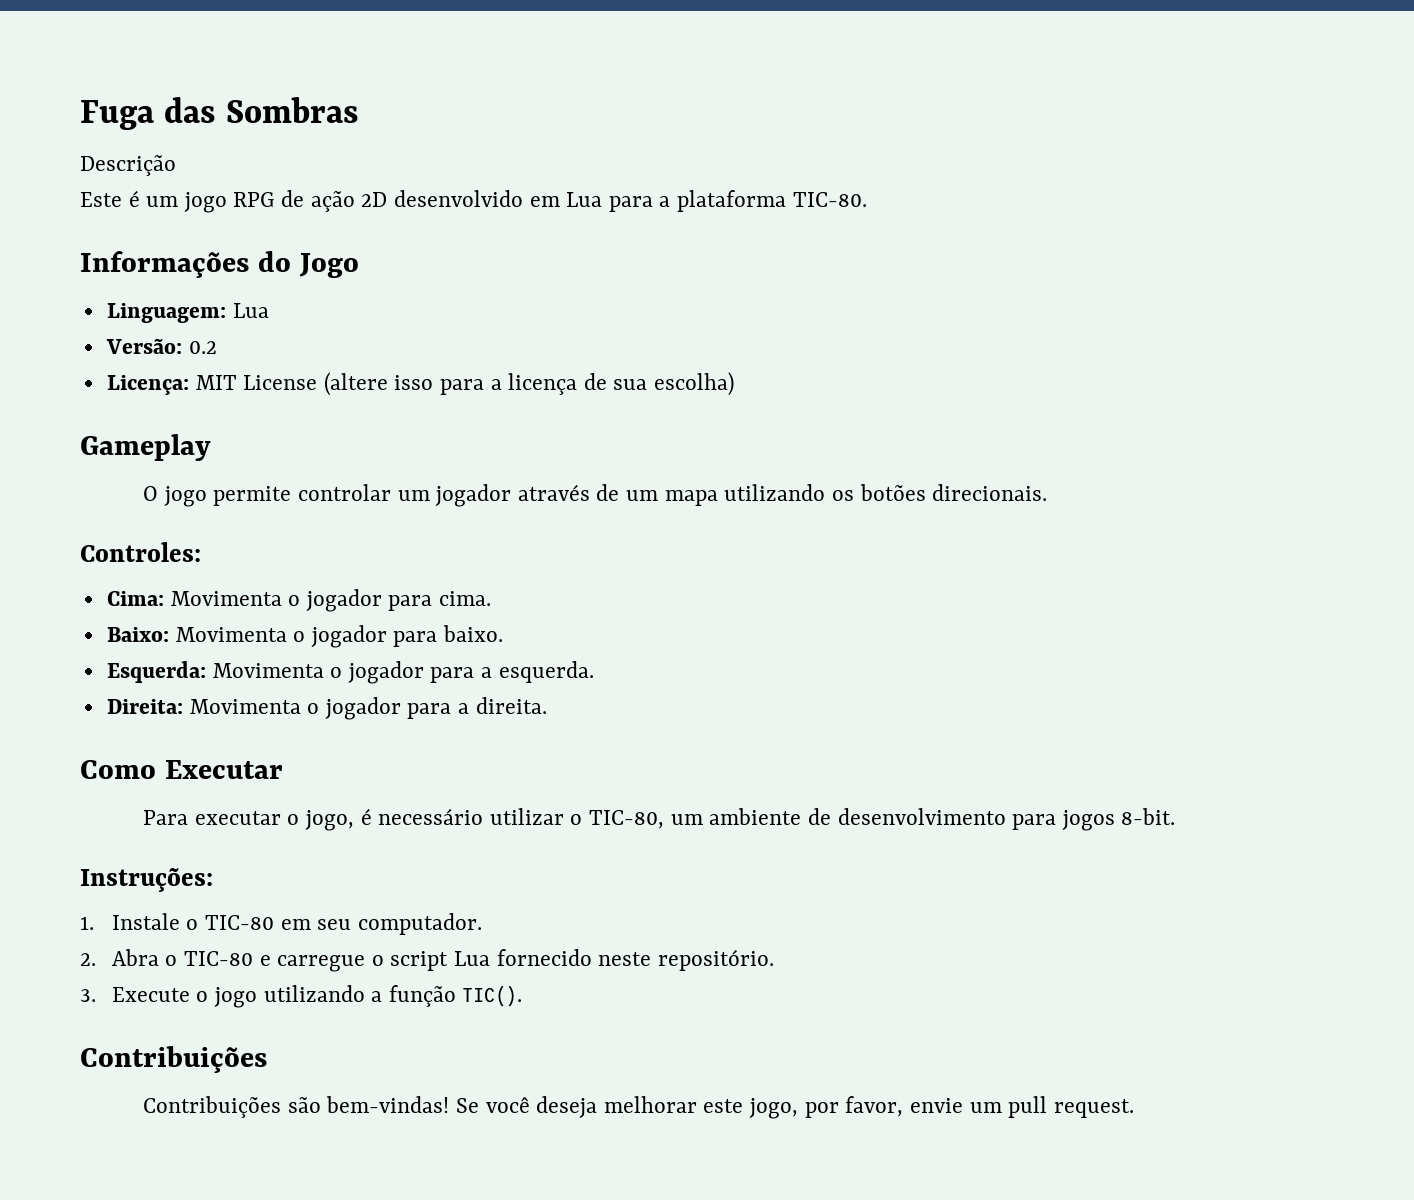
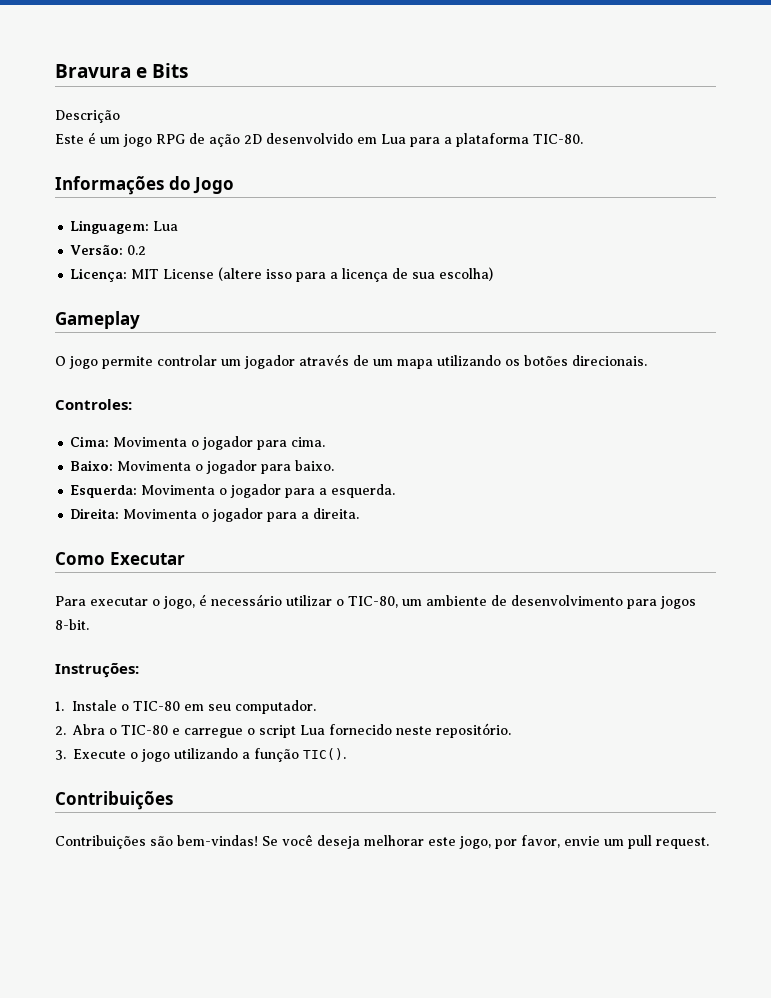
- Fuga das Sombras
+ Bravura e Bits

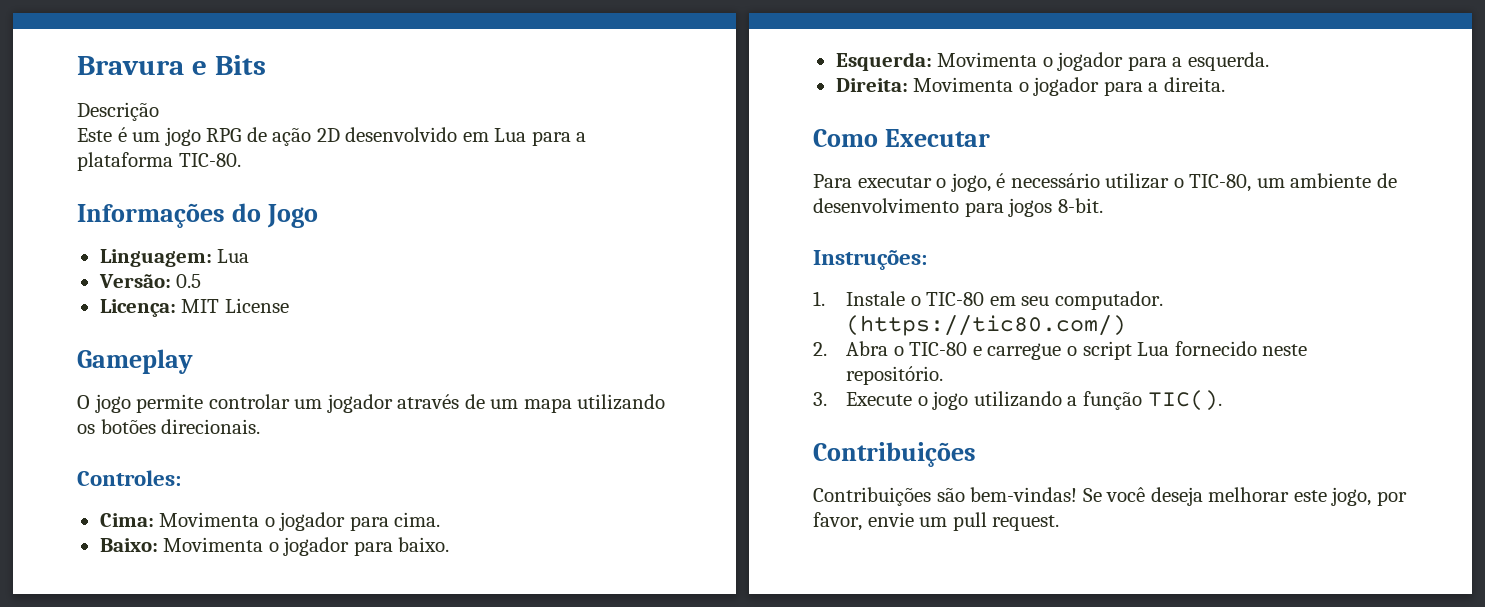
- Versão: 0.2
+ Versão: 0.5
- Licença: MIT License (altere isso para a licença de sua escolha)
+ Licença: MIT License
+ (https://tic80.com/)

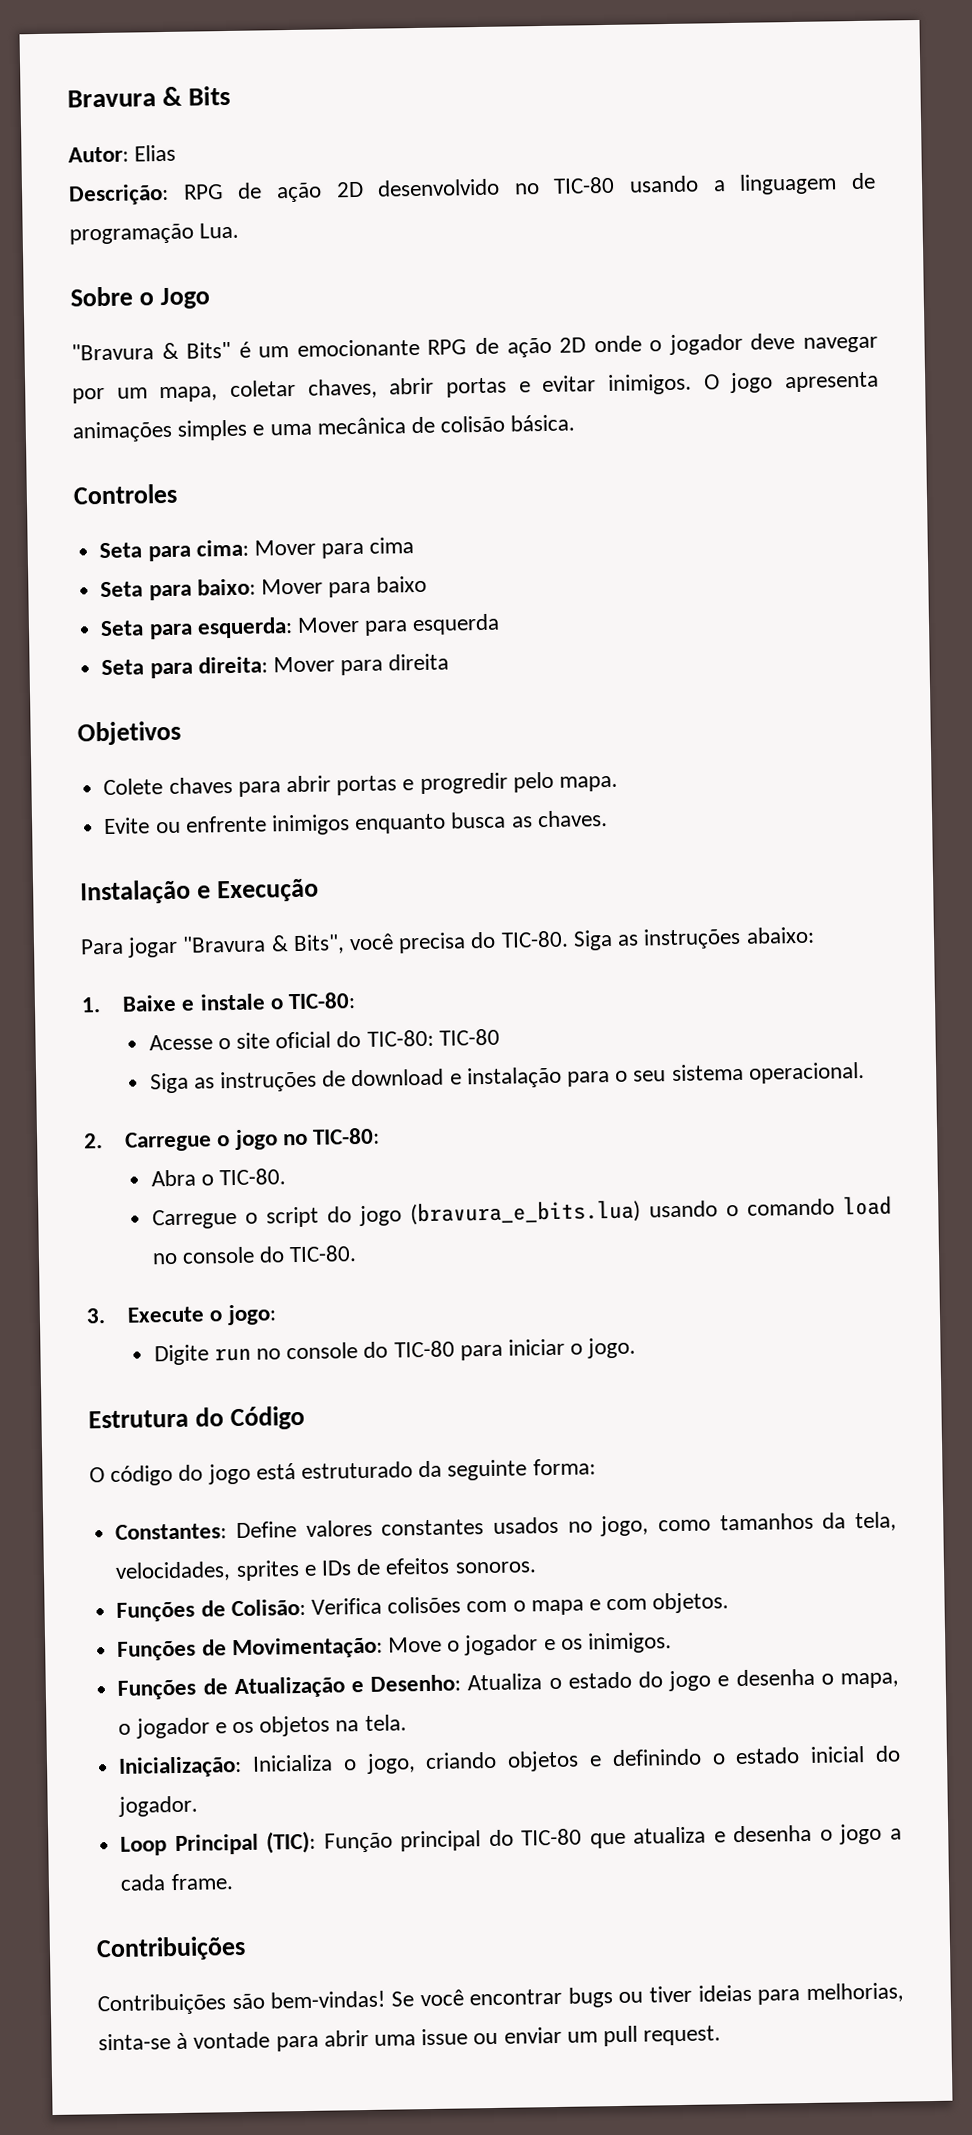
- Bravura e Bits
+ Bravura & Bits
- Descrição
- Este é um jogo RPG de ação 2D desenvolvido em Lua para a plataforma TIC-80.
- Informações do Jogo
- Linguagem: Lua
- Versão: 0.5
- Licença: MIT License
- Gameplay
- O jogo permite controlar um jogador através de um mapa utilizando os botões direcionais.
- Controles:
- Cima: Movimenta o jogador para cima.
- Baixo: Movimenta o jogador para baixo.
- Esquerda: Movimenta o jogador para a esquerda.
- Direita: Movimenta o jogador para a direita.
- Como Executar
- Para executar o jogo, é necessário utilizar o TIC-80, um ambiente de desenvolvimento para jogos 8-bit.
- Instruções:
- 1. Instale o TIC-80 em seu computador. (https://tic80.com/)
- 2. Abra o TIC-80 e carregue o script Lua fornecido neste repositório.
- 3. Execute o jogo utilizando a função TIC().
+ Autor: Elias
+ Descrição: RPG de ação 2D desenvolvido no TIC-80 usando a linguagem de programação Lua.
+ Sobre o Jogo
+ "Bravura & Bits" é um emocionante RPG de ação 2D onde o jogador deve navegar por um mapa, coletar chaves, abrir portas e evitar inimigos. O jogo apresenta animações simples e uma mecânica de colisão básica.
+ Controles
+ Seta para cima: Mover para cima
+ Seta para baixo: Mover para baixo
+ Seta para esquerda: Mover para esquerda
+ Seta para direita: Mover para direita
+ Objetivos
+ Colete chaves para abrir portas e progredir pelo mapa.
+ Evite ou enfrente inimigos enquanto busca as chaves.
+ Instalação e Execução
+ Para jogar "Bravura & Bits", você precisa do TIC-80. Siga as instruções abaixo:
+ 1. Baixe e instale o TIC-80:
+ Acesse o site oficial do TIC-80: TIC-80
+ Siga as instruções de download e instalação para o seu sistema operacional.
+ 2. Carregue o jogo no TIC-80:
+ Abra o TIC-80.
+ Carregue o script do jogo (bravura_e_bits.lua) usando o comando load no console do TIC-80.
+ 3. Execute o jogo:
+ Digite run no console do TIC-80 para iniciar o jogo.
+ Estrutura do Código
+ O código do jogo está estruturado da seguinte forma:
+ Constantes: Define valores constantes usados no jogo, como tamanhos da tela, velocidades, sprites e IDs de efeitos sonoros.
+ Funções de Colisão: Verifica colisões com o mapa e com objetos.
+ Funções de Movimentação: Move o jogador e os inimigos.
+ Funções de Atualização e Desenho: Atualiza o estado do jogo e desenha o mapa, o jogador e os objetos na tela.
+ Inicialização: Inicializa o jogo, criando objetos e definindo o estado inicial do jogador.
+ Loop Principal (TIC): Função principal do TIC-80 que atualiza e desenha o jogo a cada frame.
- Se você deseja melhorar este jogo, por favor, envie um pull request.
+ Se você encontrar bugs ou tiver ideias para melhorias, sinta-se à vontade para abrir uma issue ou enviar um pull request.

